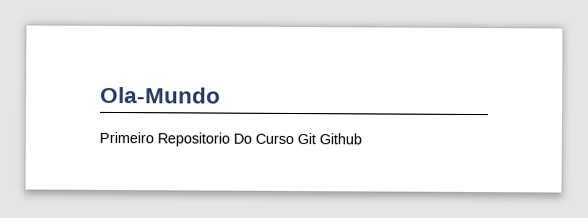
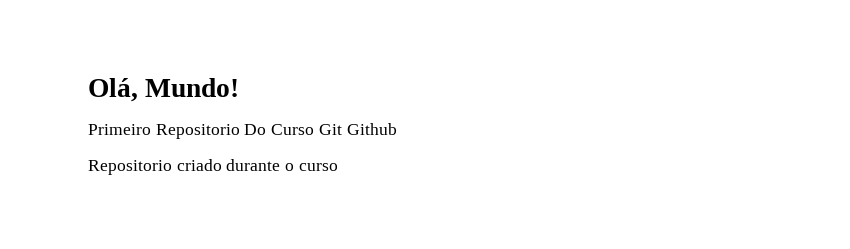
- Ola-Mundo
+ Olá, Mundo!
+ Repositorio criado durante o curso

